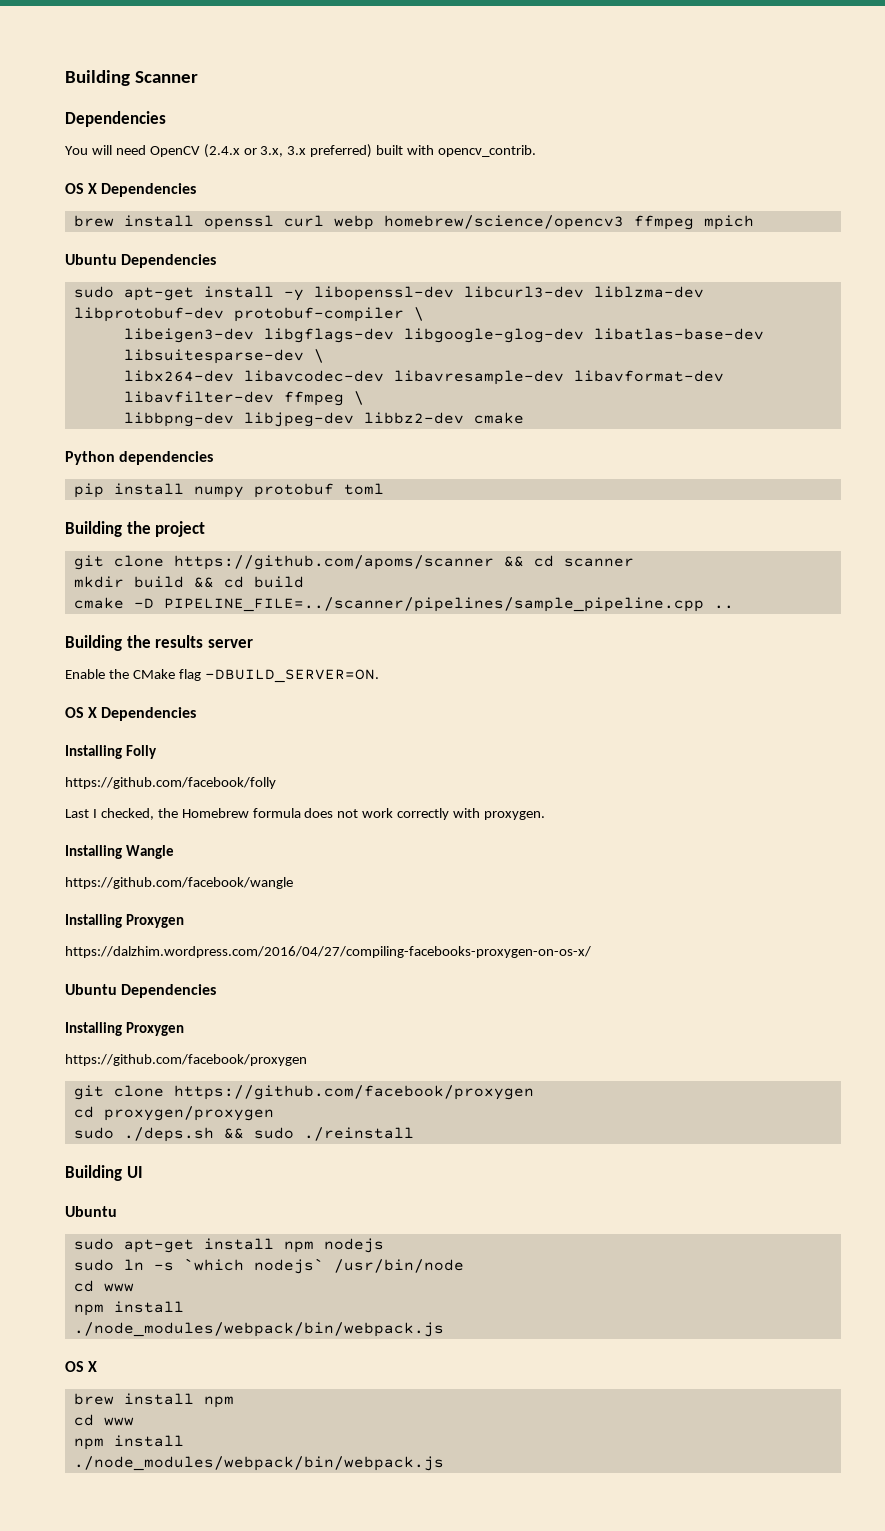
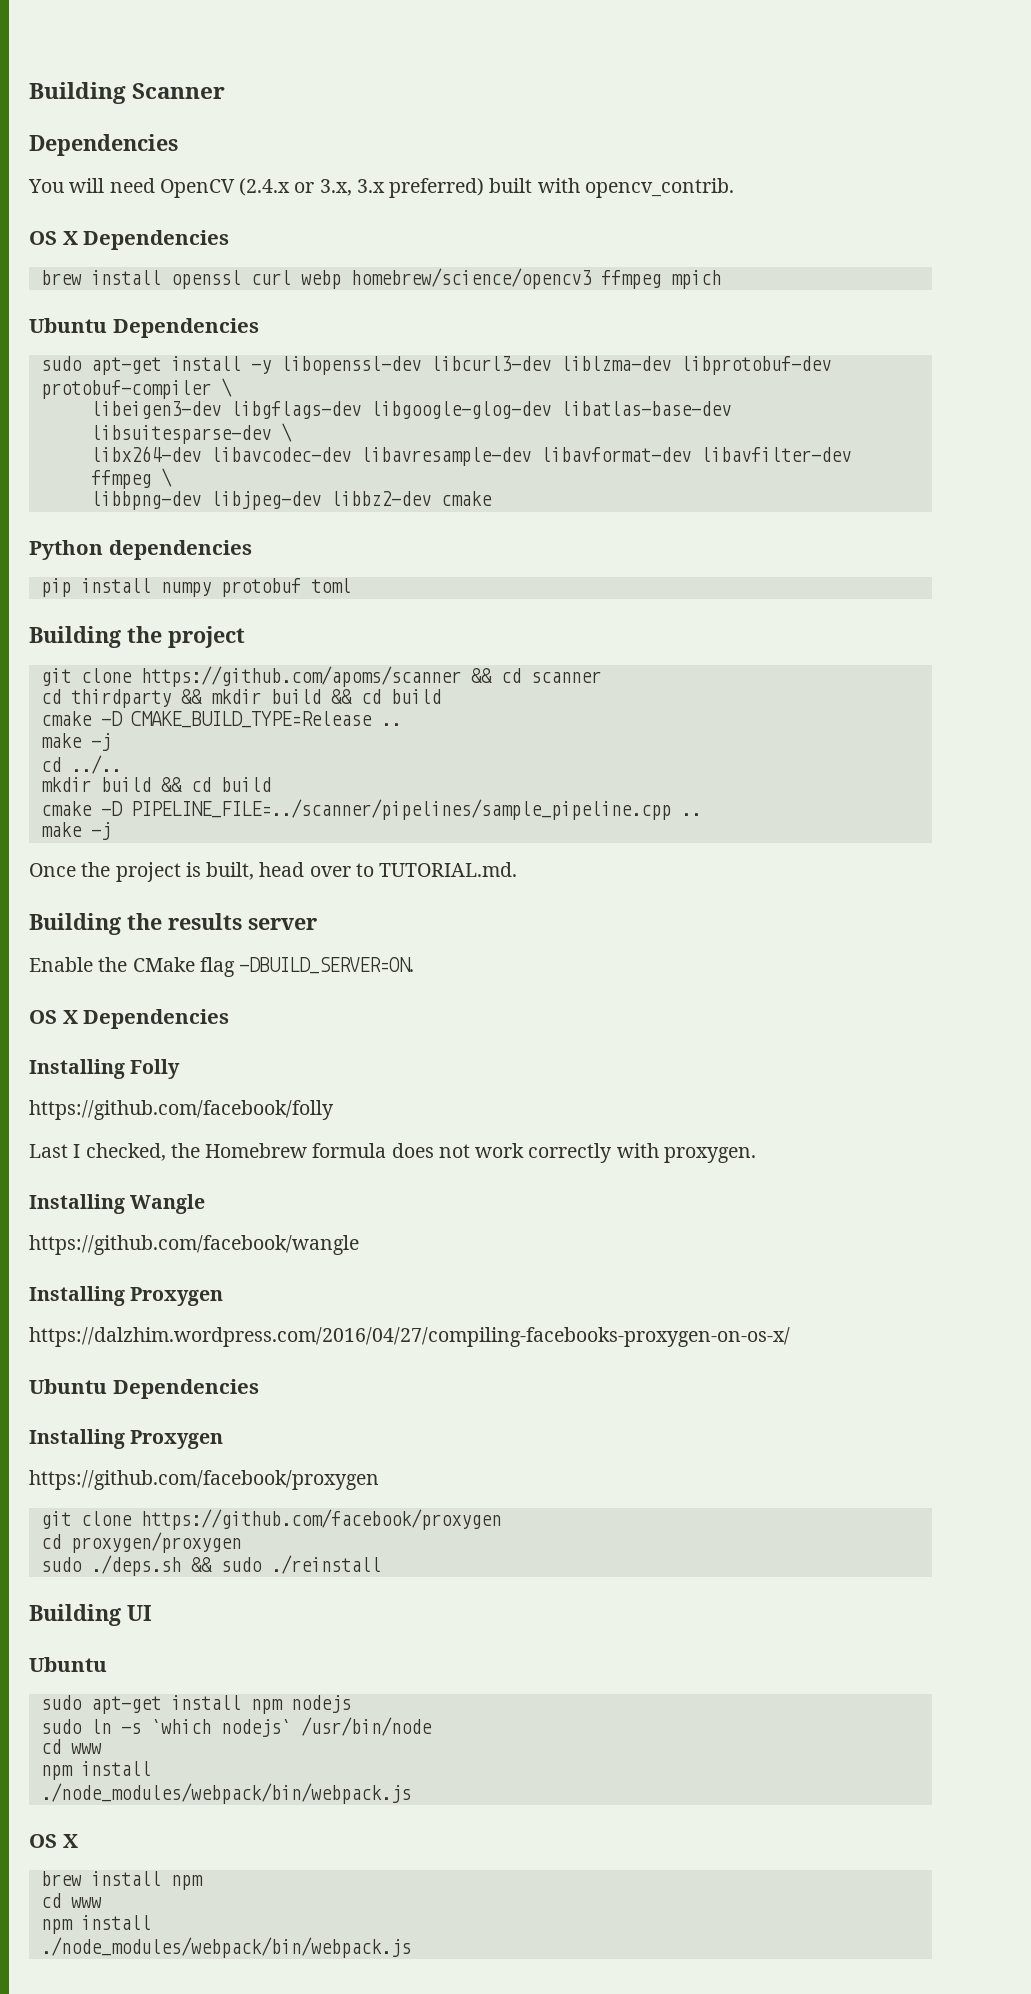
+ cd thirdparty && mkdir build && cd build
+ cmake -D CMAKE_BUILD_TYPE=Release ..
+ make -j
+ cd ../..
  cmake -D PIPELINE_FILE=../scanner/pipelines/sample_pipeline.cpp ..
+ make -j
+ Once the project is built, head over to TUTORIAL.md.

